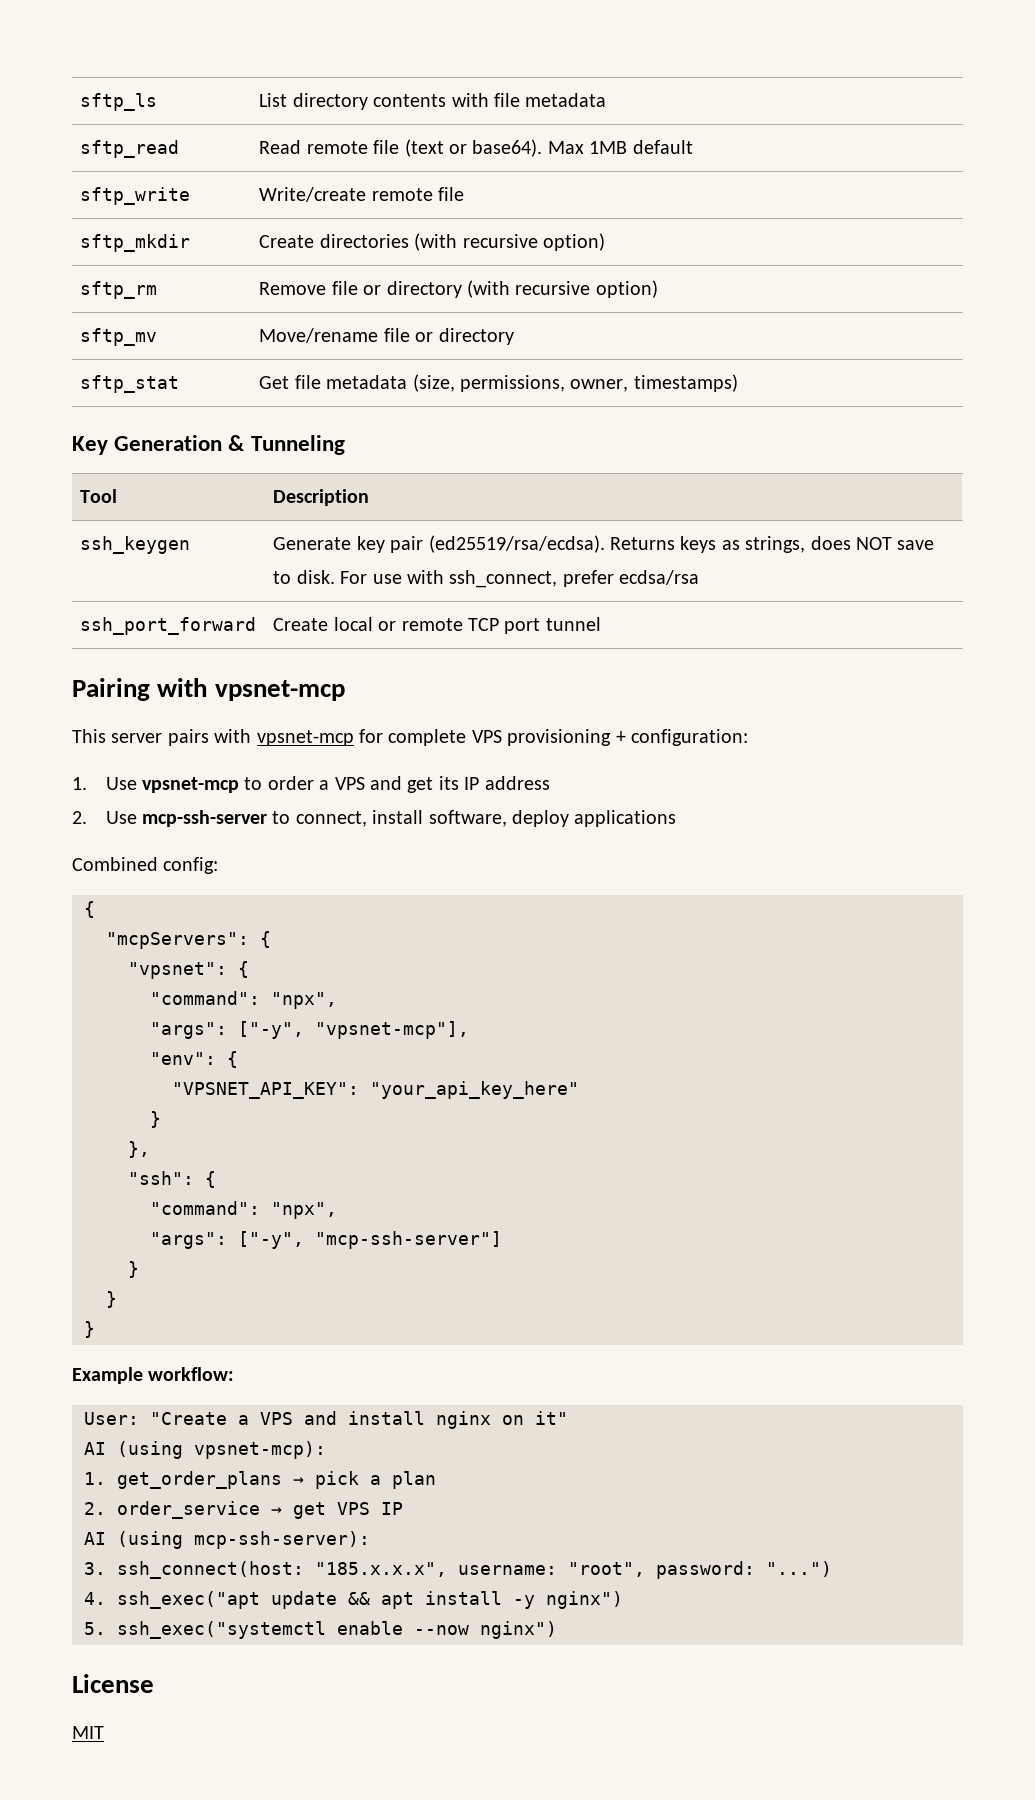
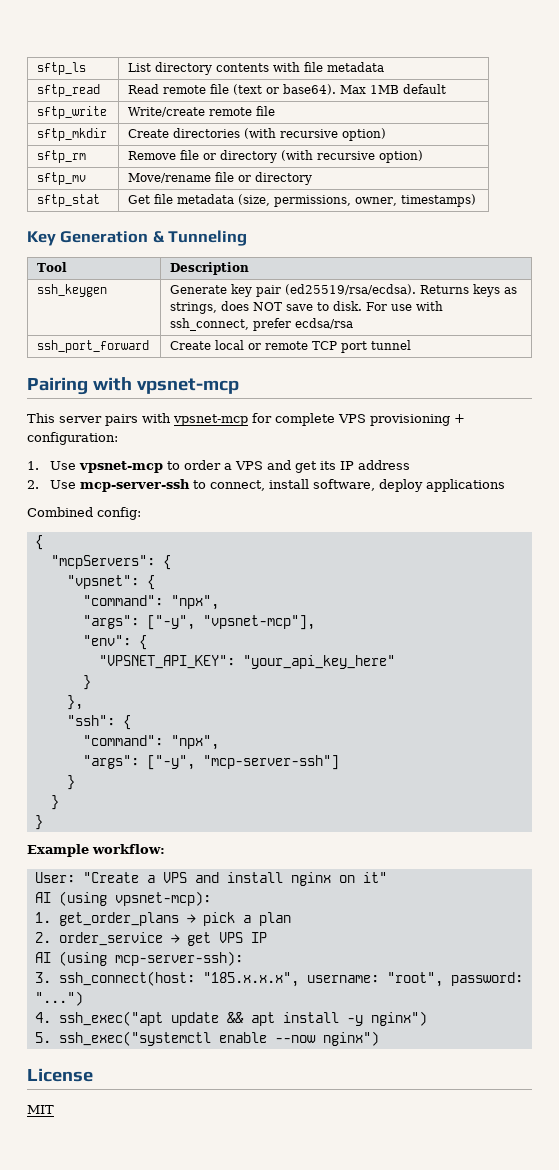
- 2. Use mcp-ssh-server to connect, install software, deploy applications
+ 2. Use mcp-server-ssh to connect, install software, deploy applications
- "args": ["-y", "mcp-ssh-server"]
+ "args": ["-y", "mcp-server-ssh"]
- AI (using mcp-ssh-server):
+ AI (using mcp-server-ssh):

